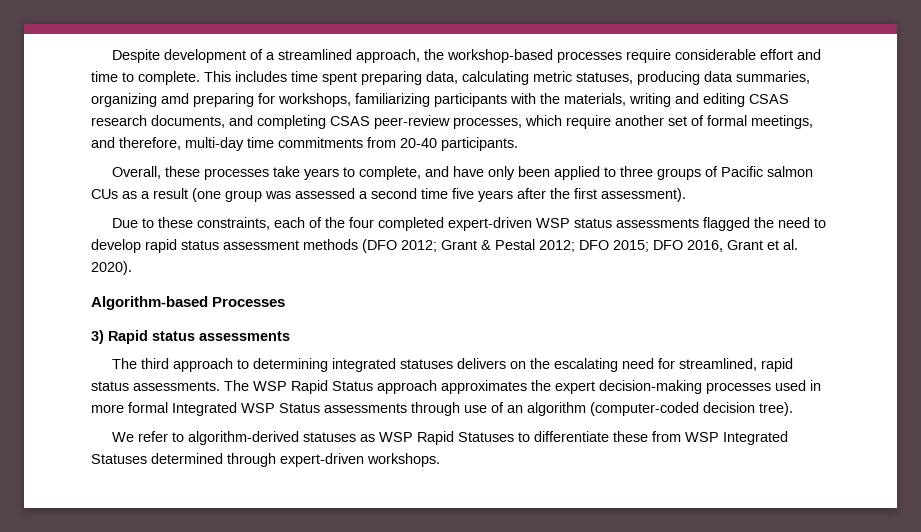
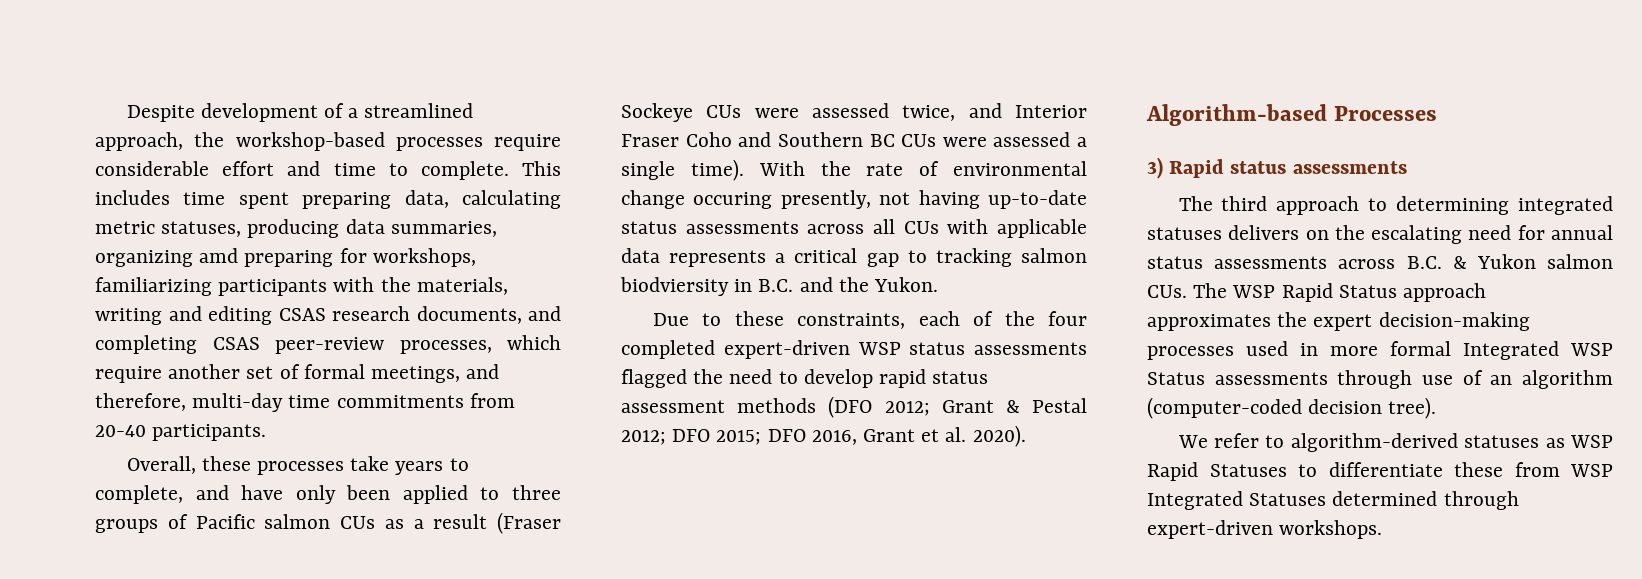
- Overall, these processes take years to complete, and have only been applied to three groups of Pacific salmon CUs as a result (one group was assessed a second time five years after the first assessment).
+ Overall, these processes take years to complete, and have only been applied to three groups of Pacific salmon CUs as a result (Fraser Sockeye CUs were assessed twice, and Interior Fraser Coho and Southern BC CUs were assessed a single time). With the rate of environmental change occuring presently, not having up-to-date status assessments across all CUs with applicable data represents a critical gap to tracking salmon biodviersity in B.C. and the Yukon.
- The third approach to determining integrated statuses delivers on the escalating need for streamlined, rapid status assessments. The WSP Rapid Status approach approximates the expert decision-making processes used in more formal Integrated WSP Status assessments through use of an algorithm (computer-coded decision tree).
+ The third approach to determining integrated statuses delivers on the escalating need for annual status assessments across B.C. & Yukon salmon CUs. The WSP Rapid Status approach approximates the expert decision-making processes used in more formal Integrated WSP Status assessments through use of an algorithm (computer-coded decision tree).

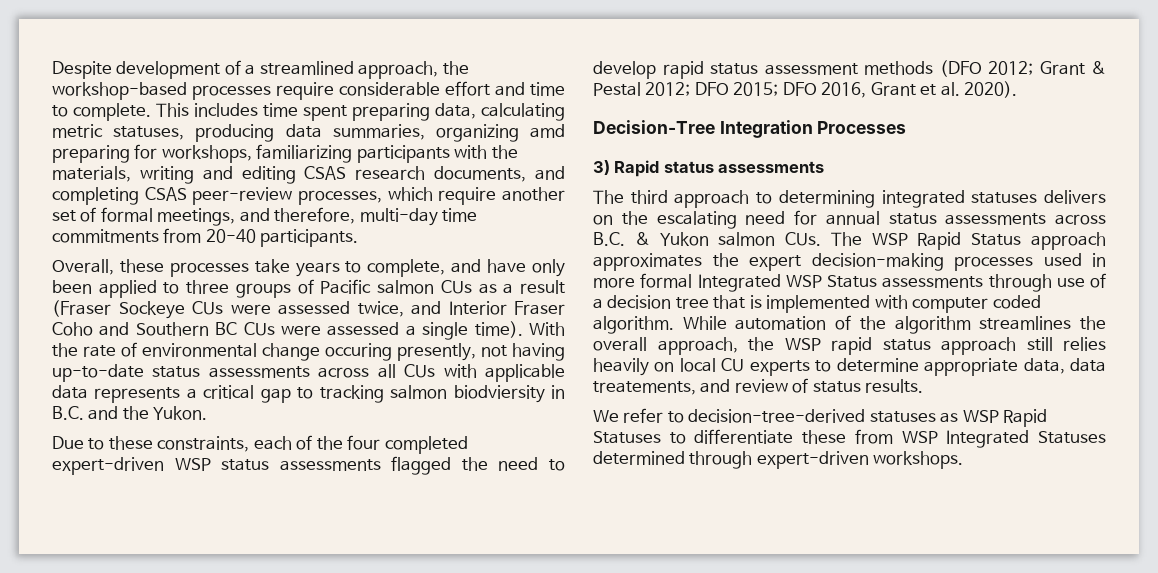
- Algorithm-based Processes
+ Decision-Tree Integration Processes
- The third approach to determining integrated statuses delivers on the escalating need for annual status assessments across B.C. & Yukon salmon CUs. The WSP Rapid Status approach approximates the expert decision-making processes used in more formal Integrated WSP Status assessments through use of an algorithm (computer-coded decision tree).
+ The third approach to determining integrated statuses delivers on the escalating need for annual status assessments across B.C. & Yukon salmon CUs. The WSP Rapid Status approach approximates the expert decision-making processes used in more formal Integrated WSP Status assessments through use of a decision tree that is implemented with computer coded algorithm. While automation of the algorithm streamlines the overall approach, the WSP rapid status approach still relies heavily on local CU experts to determine appropriate data, data treatements, and review of status results.
- We refer to algorithm-derived statuses as WSP Rapid Statuses to differentiate these from WSP Integrated Statuses determined through expert-driven workshops.
+ We refer to decision-tree-derived statuses as WSP Rapid Statuses to differentiate these from WSP Integrated Statuses determined through expert-driven workshops.

